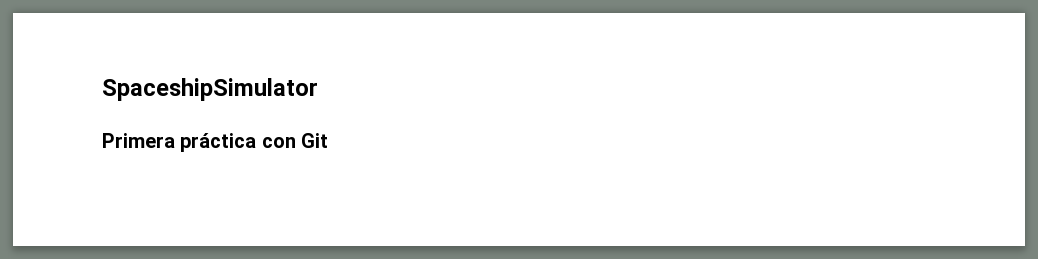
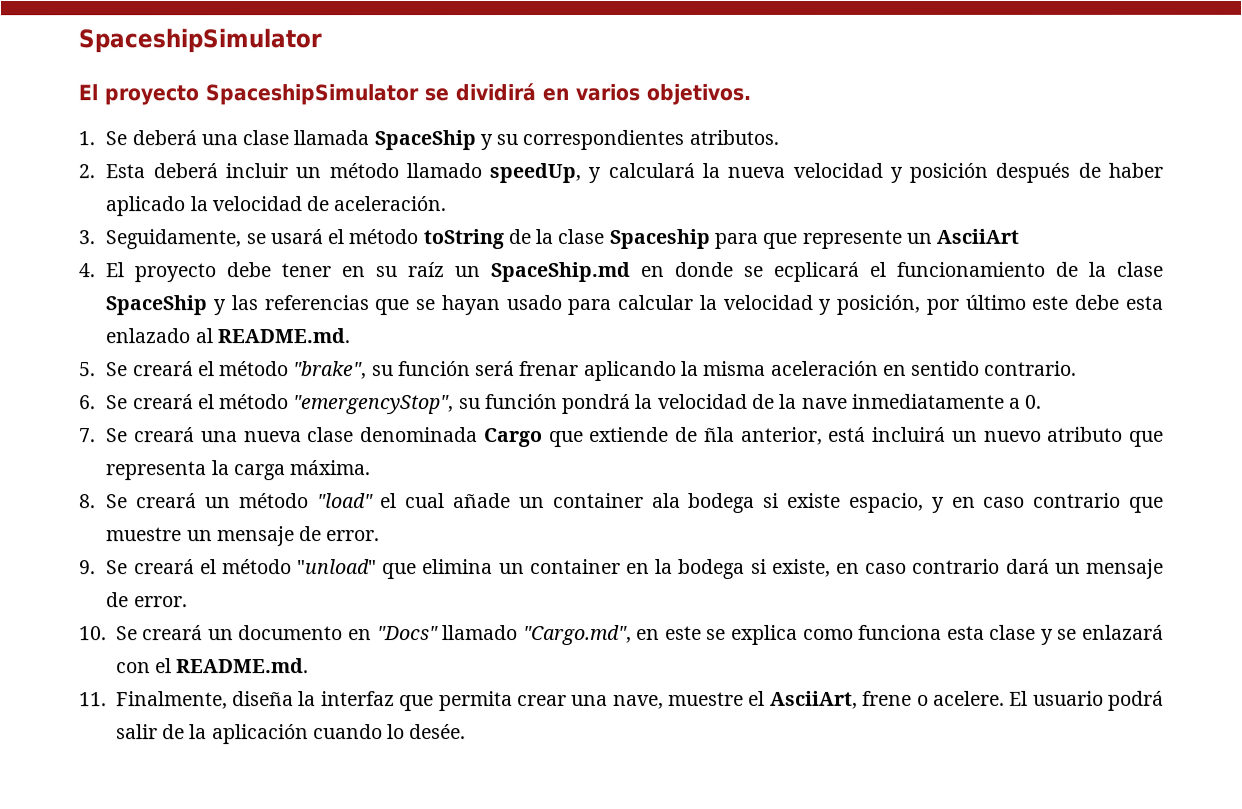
- Primera práctica con Git
+ El proyecto SpaceshipSimulator se dividirá en varios objetivos.
+ 1. Se deberá una clase llamada SpaceShip y su correspondientes atributos.
+ 2. Esta deberá incluir un método llamado speedUp, y calculará la nueva velocidad y posición después de haber aplicado la velocidad de aceleración.
+ 3. Seguidamente, se usará el método toString de la clase Spaceship para que represente un AsciiArt
+ 4. El proyecto debe tener en su raíz un SpaceShip.md en donde se ecplicará el funcionamiento de la clase SpaceShip y las referencias que se hayan usado para calcular la velocidad y posición, por último este debe esta enlazado al README.md.
+ 5. Se creará el método "brake", su función será frenar aplicando la misma aceleración en sentido contrario.
+ 6. Se creará el método "emergencyStop", su función pondrá la velocidad de la nave inmediatamente a 0.
+ 7. Se creará una nueva clase denominada Cargo que extiende de ñla anterior, está incluirá un nuevo atributo que representa la carga máxima.
+ 8. Se creará un método "load" el cual añade un container ala bodega si existe espacio, y en caso contrario que muestre un mensaje de error.
+ 9. Se creará el método "unload" que elimina un container en la bodega si existe, en caso contrario dará un mensaje de error.
+ 10. Se creará un documento en "Docs" llamado "Cargo.md", en este se explica como funciona esta clase y se enlazará con el README.md.
+ 11. Finalmente, diseña la interfaz que permita crear una nave, muestre el AsciiArt, frene o acelere. El usuario podrá salir de la aplicación cuando lo desée.

